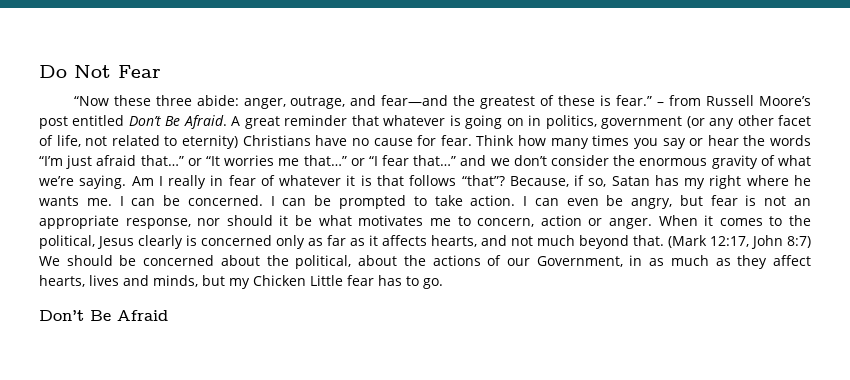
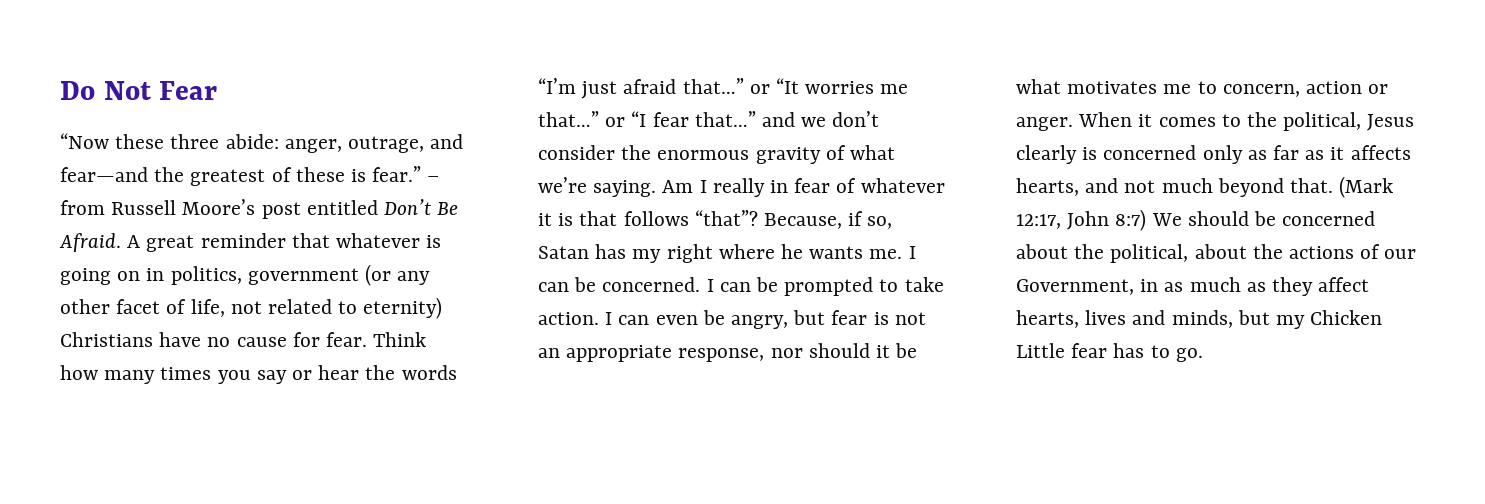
- Don’t Be Afraid

